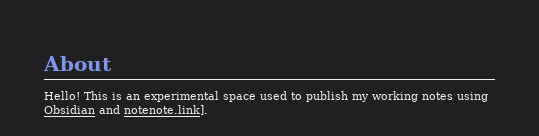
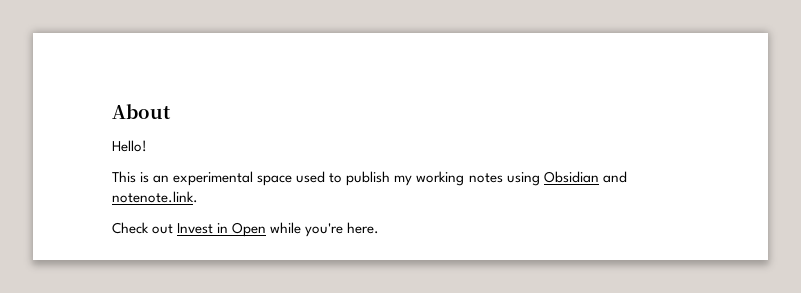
- Hello! This is an experimental space used to publish my working notes using Obsidian and notenote.link].
+ Hello!
+ This is an experimental space used to publish my working notes using Obsidian and notenote.link.
+ Check out Invest in Open while you're here.

